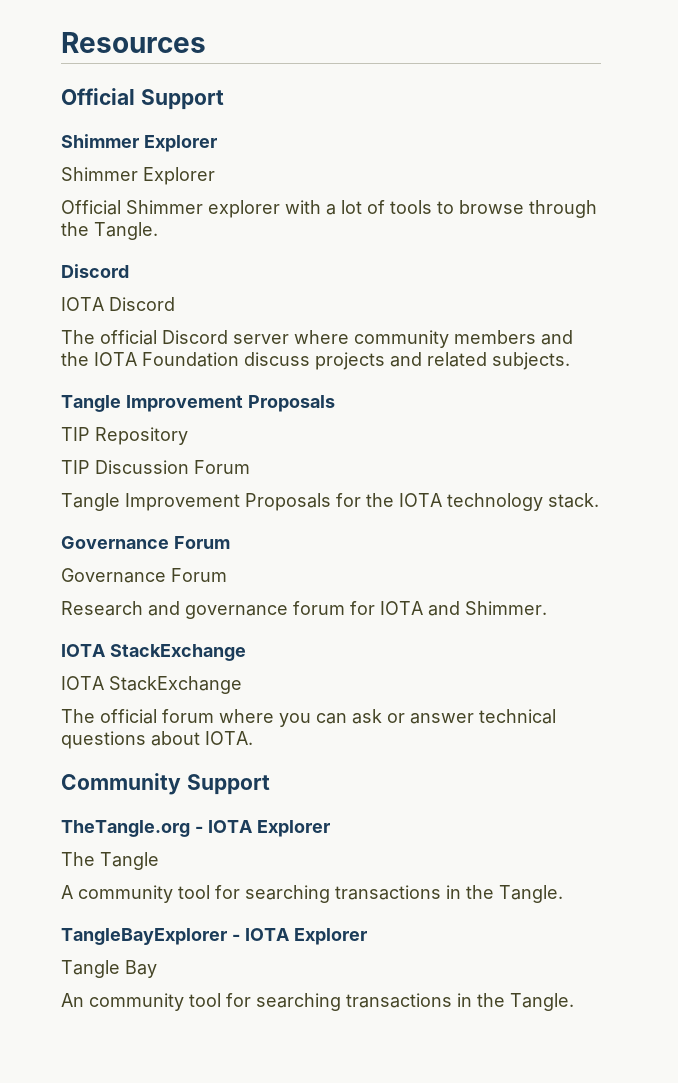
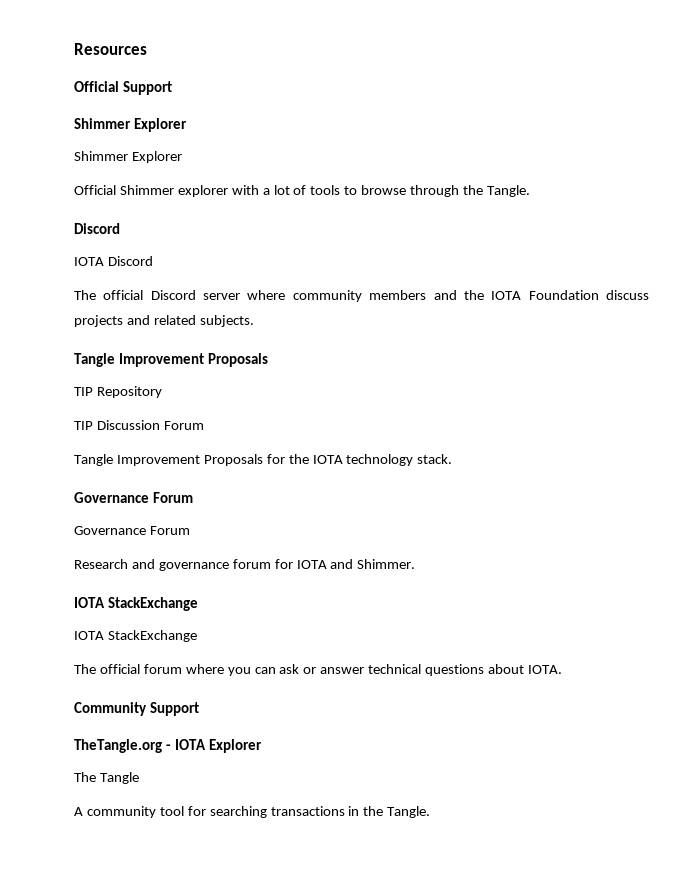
- TangleBayExplorer - IOTA Explorer
- Tangle Bay
- An community tool for searching transactions in the Tangle.

